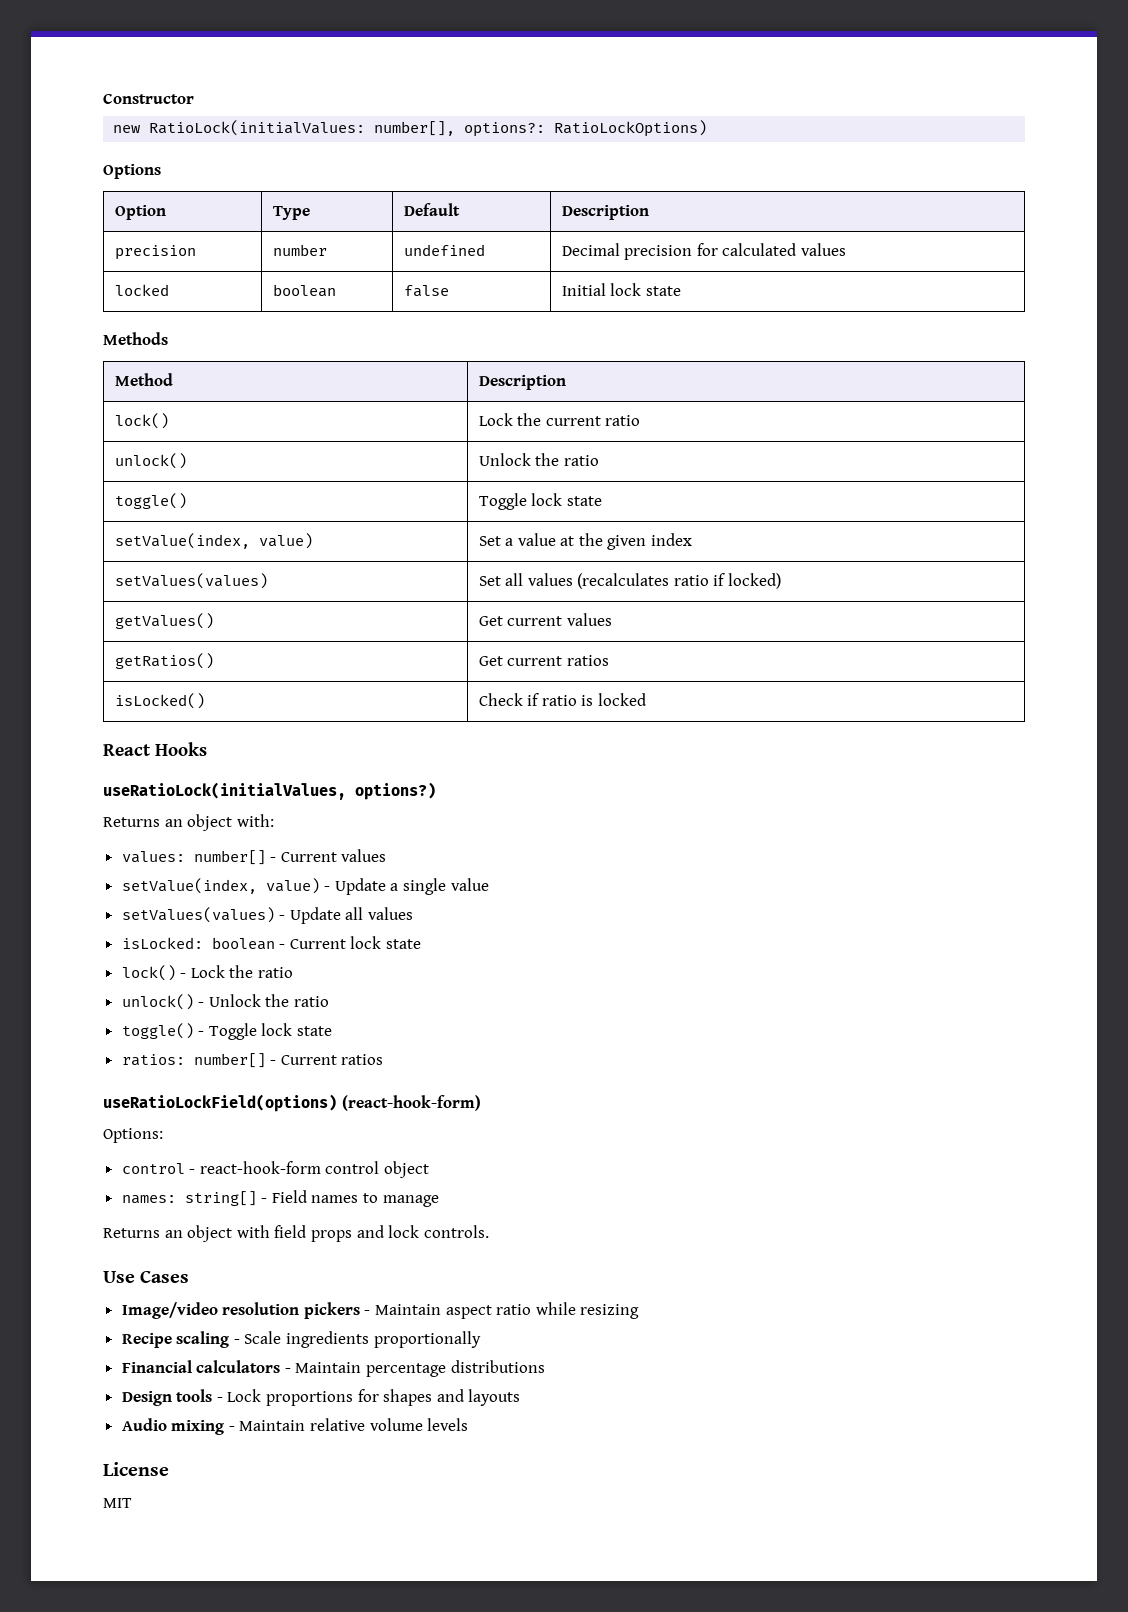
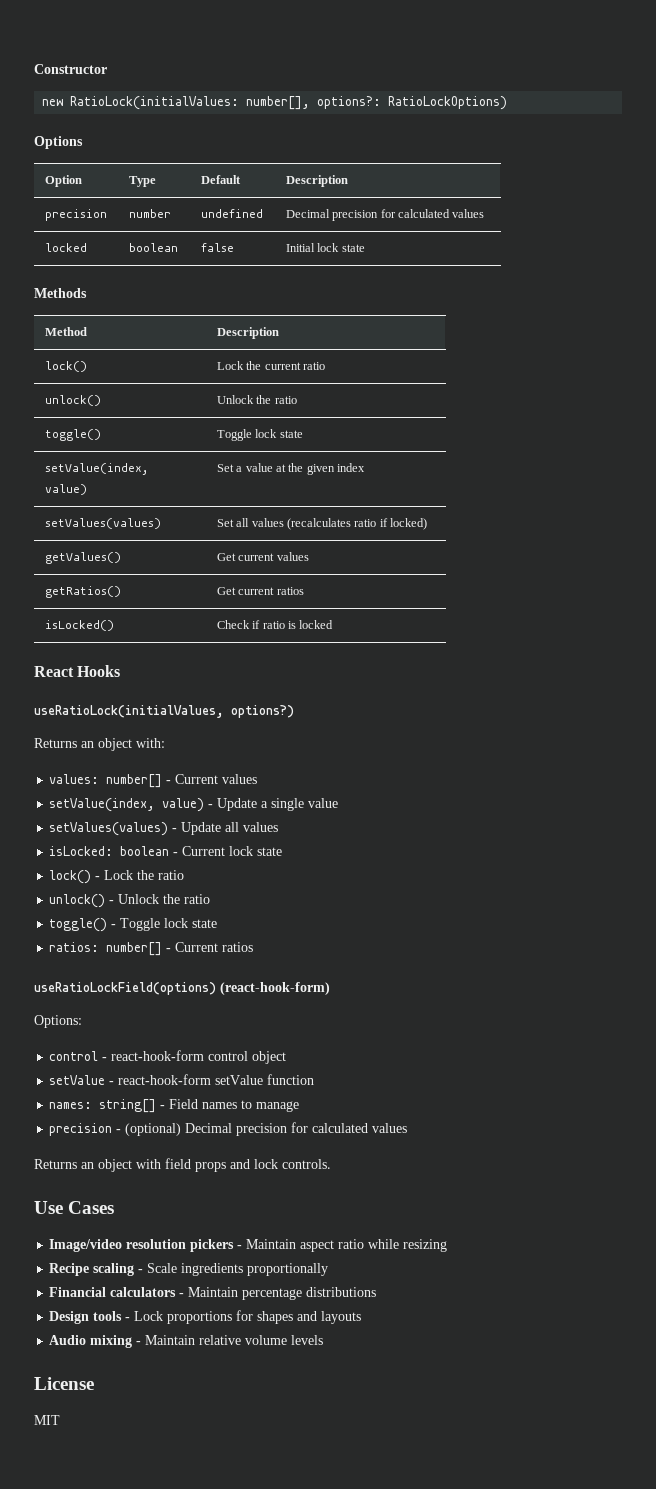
+ setValue - react-hook-form setValue function
+ precision - (optional) Decimal precision for calculated values

